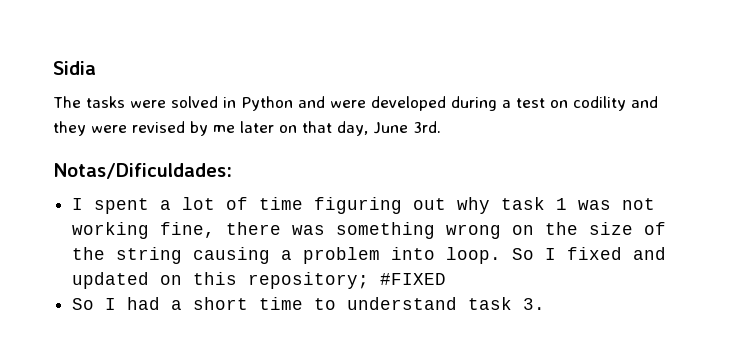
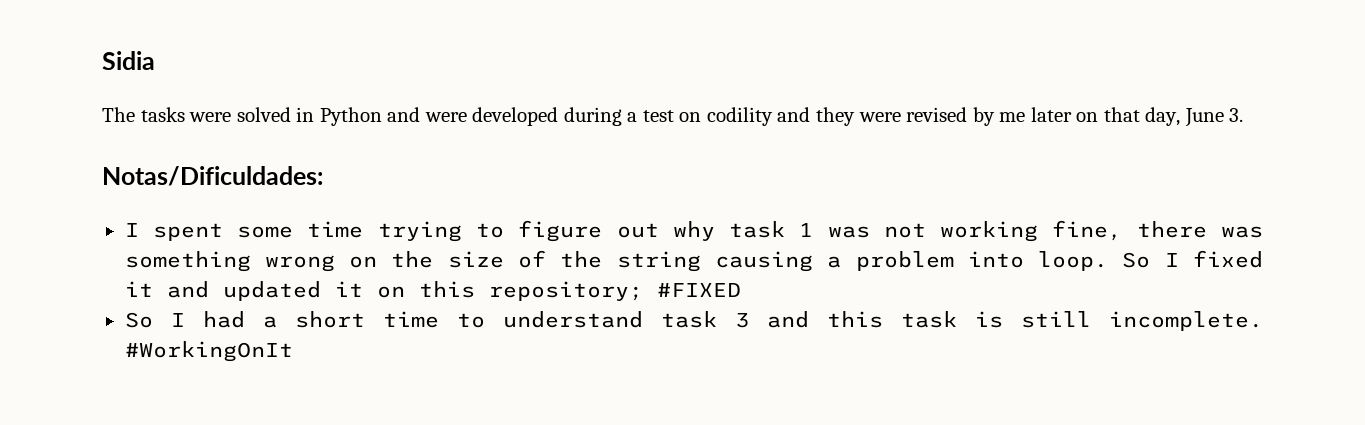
- The tasks were solved in Python and were developed during a test on codility and they were revised by me later on that day, June 3rd.
+ The tasks were solved in Python and were developed during a test on codility and they were revised by me later on that day, June 3.
- I spent a lot of time figuring out why task 1 was not working fine, there was something wrong on the size of the string causing a problem into loop.
+ I spent some time trying to figure out why task 1 was not working fine, there was something wrong on the size of the string causing a problem into loop.
- So I fixed and updated on this repository; #FIXED
+ So I fixed it and updated it on this repository; #FIXED
- So I had a short time to understand task 3.
+ So I had a short time to understand task 3 and this task is still incomplete. #WorkingOnIt

